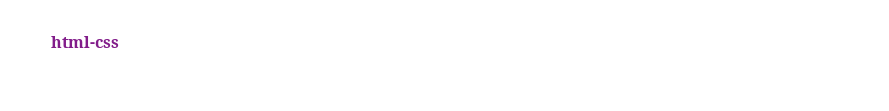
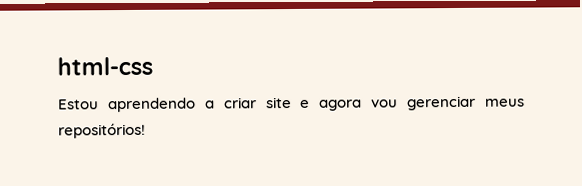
+ Estou aprendendo a criar site e agora vou gerenciar meus repositórios!

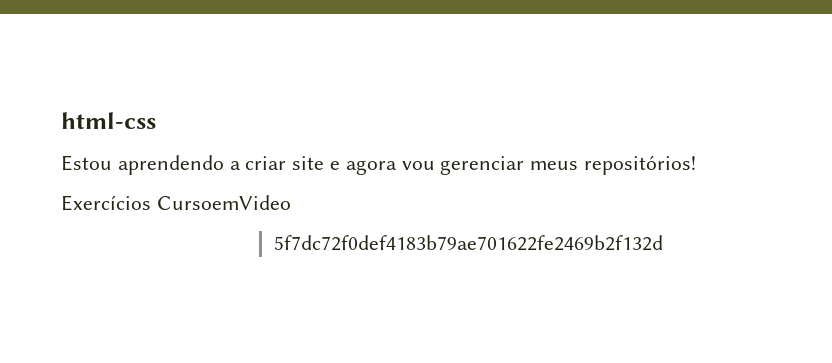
+ Exercícios CursoemVideo
+ 5f7dc72f0def4183b79ae701622fe2469b2f132d

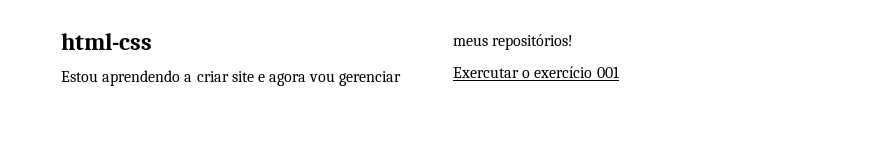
- Exercícios CursoemVideo
- 5f7dc72f0def4183b79ae701622fe2469b2f132d
+ Exercutar o exercício 001

